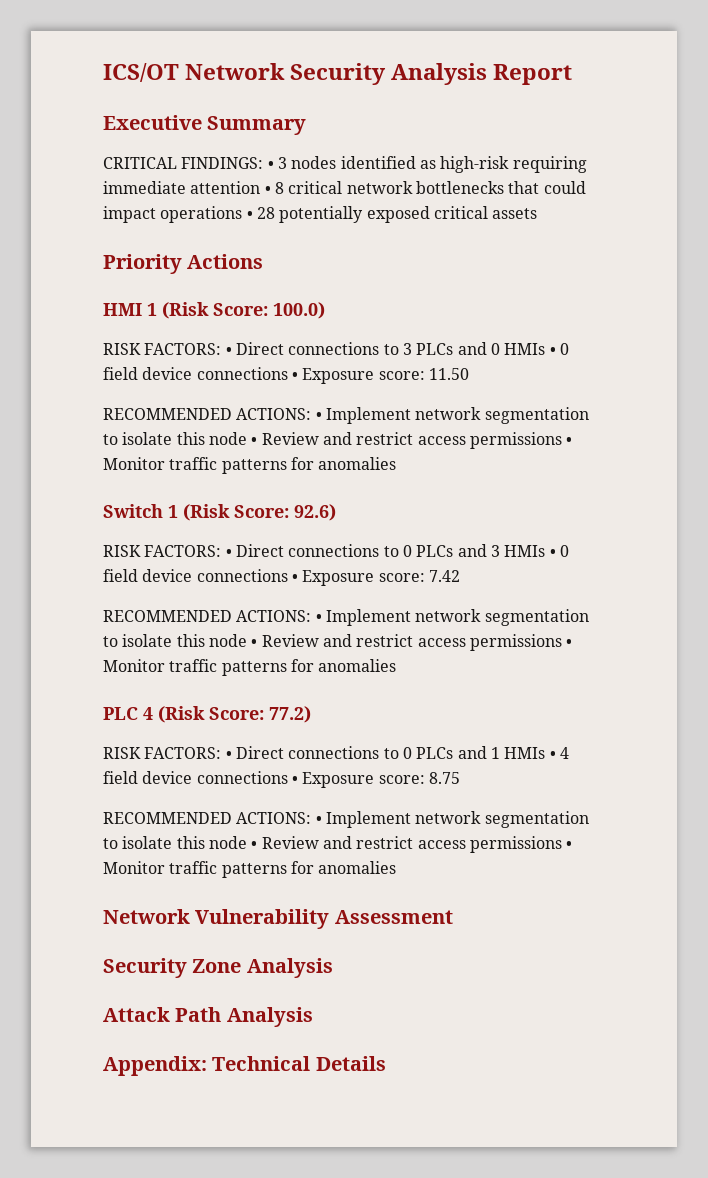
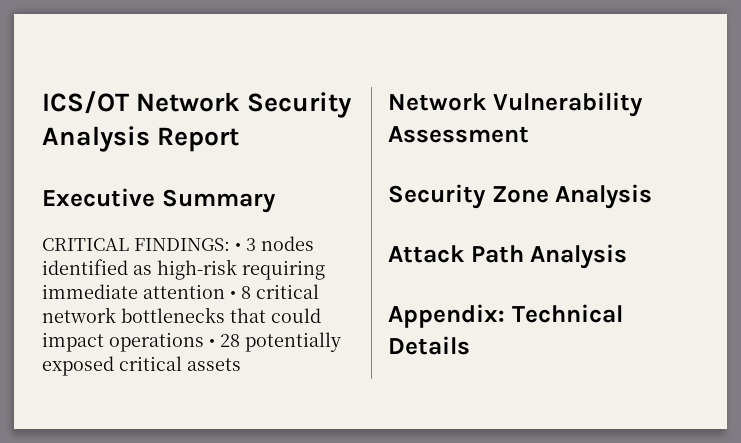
- Priority Actions
- HMI 1 (Risk Score: 100.0)
- RISK FACTORS: • Direct connections to 3 PLCs and 0 HMIs • 0 field device connections • Exposure score: 11.50
- RECOMMENDED ACTIONS: • Implement network segmentation to isolate this node • Review and restrict access permissions • Monitor traffic patterns for anomalies
- Switch 1 (Risk Score: 92.6)
- RISK FACTORS: • Direct connections to 0 PLCs and 3 HMIs • 0 field device connections • Exposure score: 7.42
- RECOMMENDED ACTIONS: • Implement network segmentation to isolate this node • Review and restrict access permissions • Monitor traffic patterns for anomalies
- PLC 4 (Risk Score: 77.2)
- RISK FACTORS: • Direct connections to 0 PLCs and 1 HMIs • 4 field device connections • Exposure score: 8.75
- RECOMMENDED ACTIONS: • Implement network segmentation to isolate this node • Review and restrict access permissions • Monitor traffic patterns for anomalies

